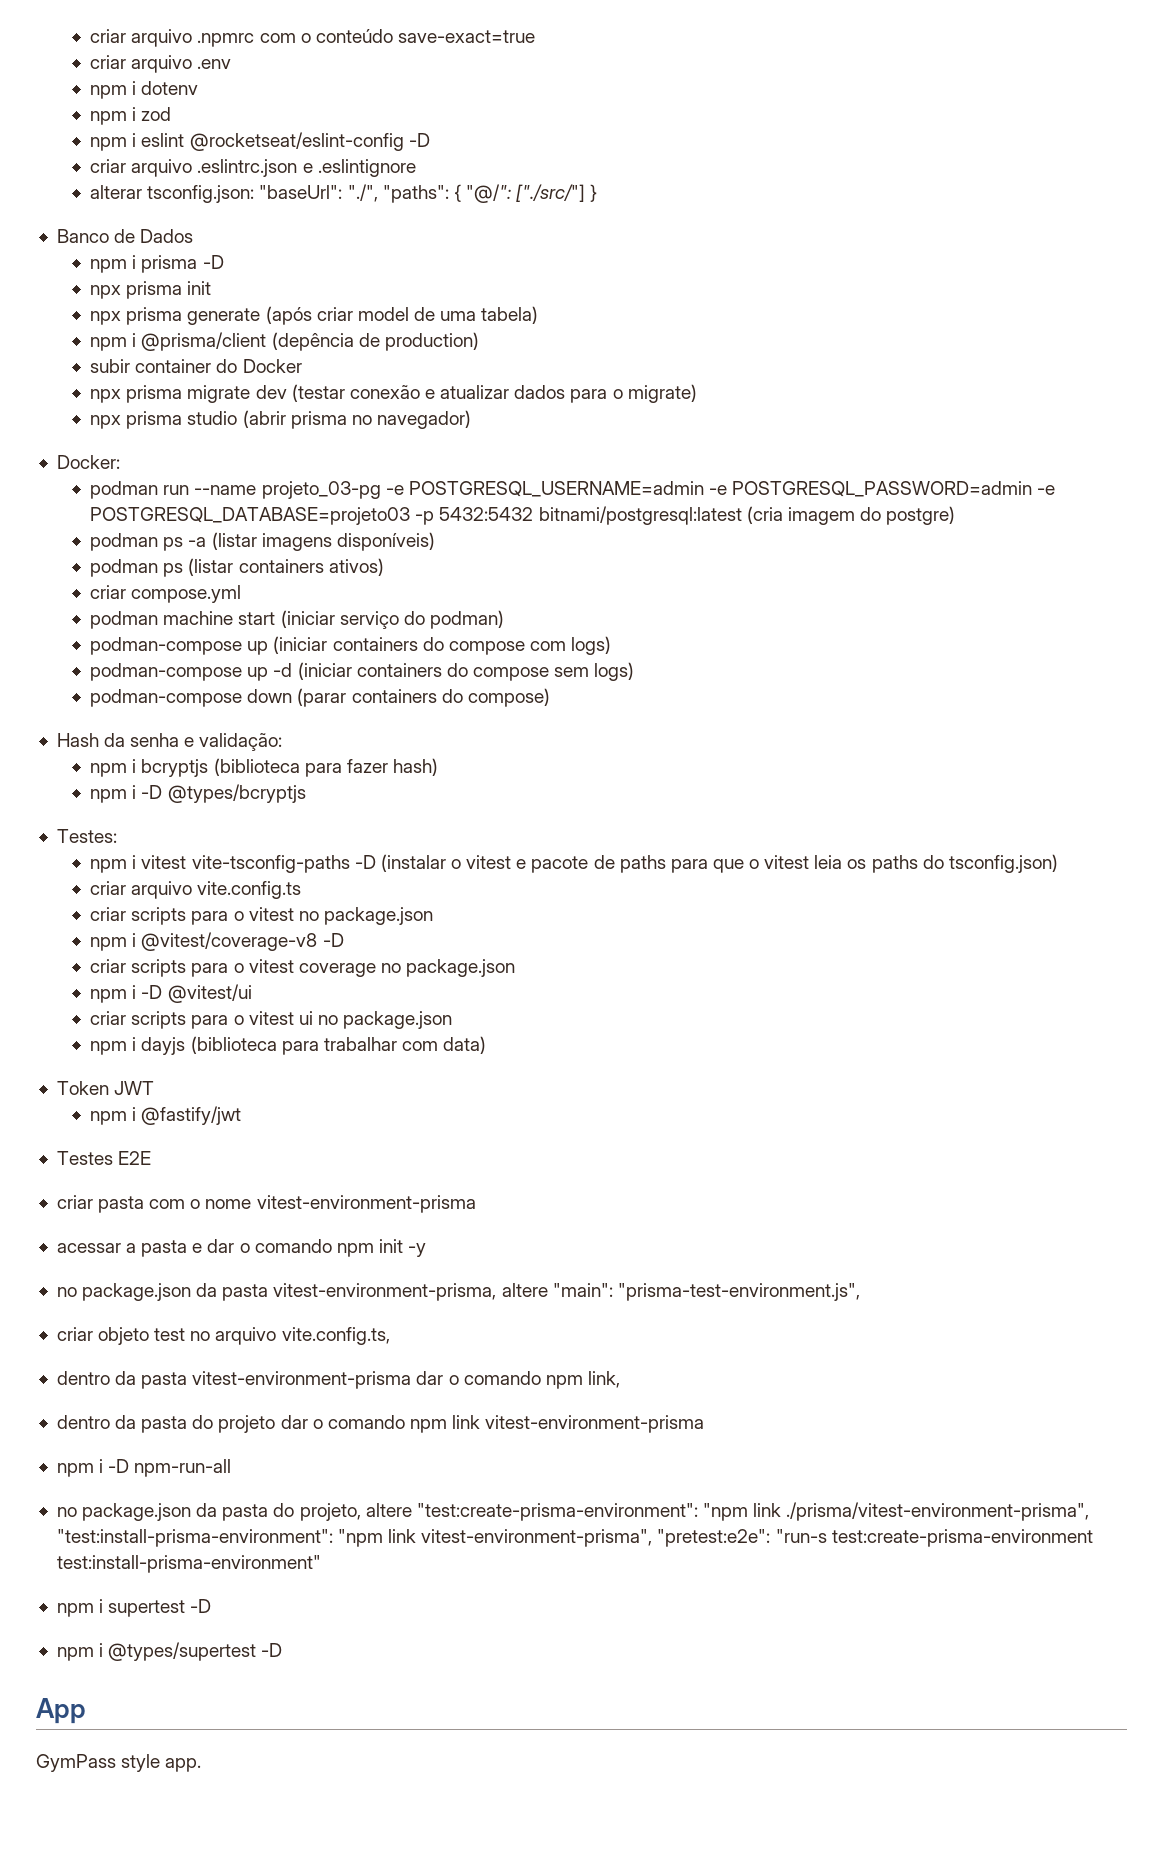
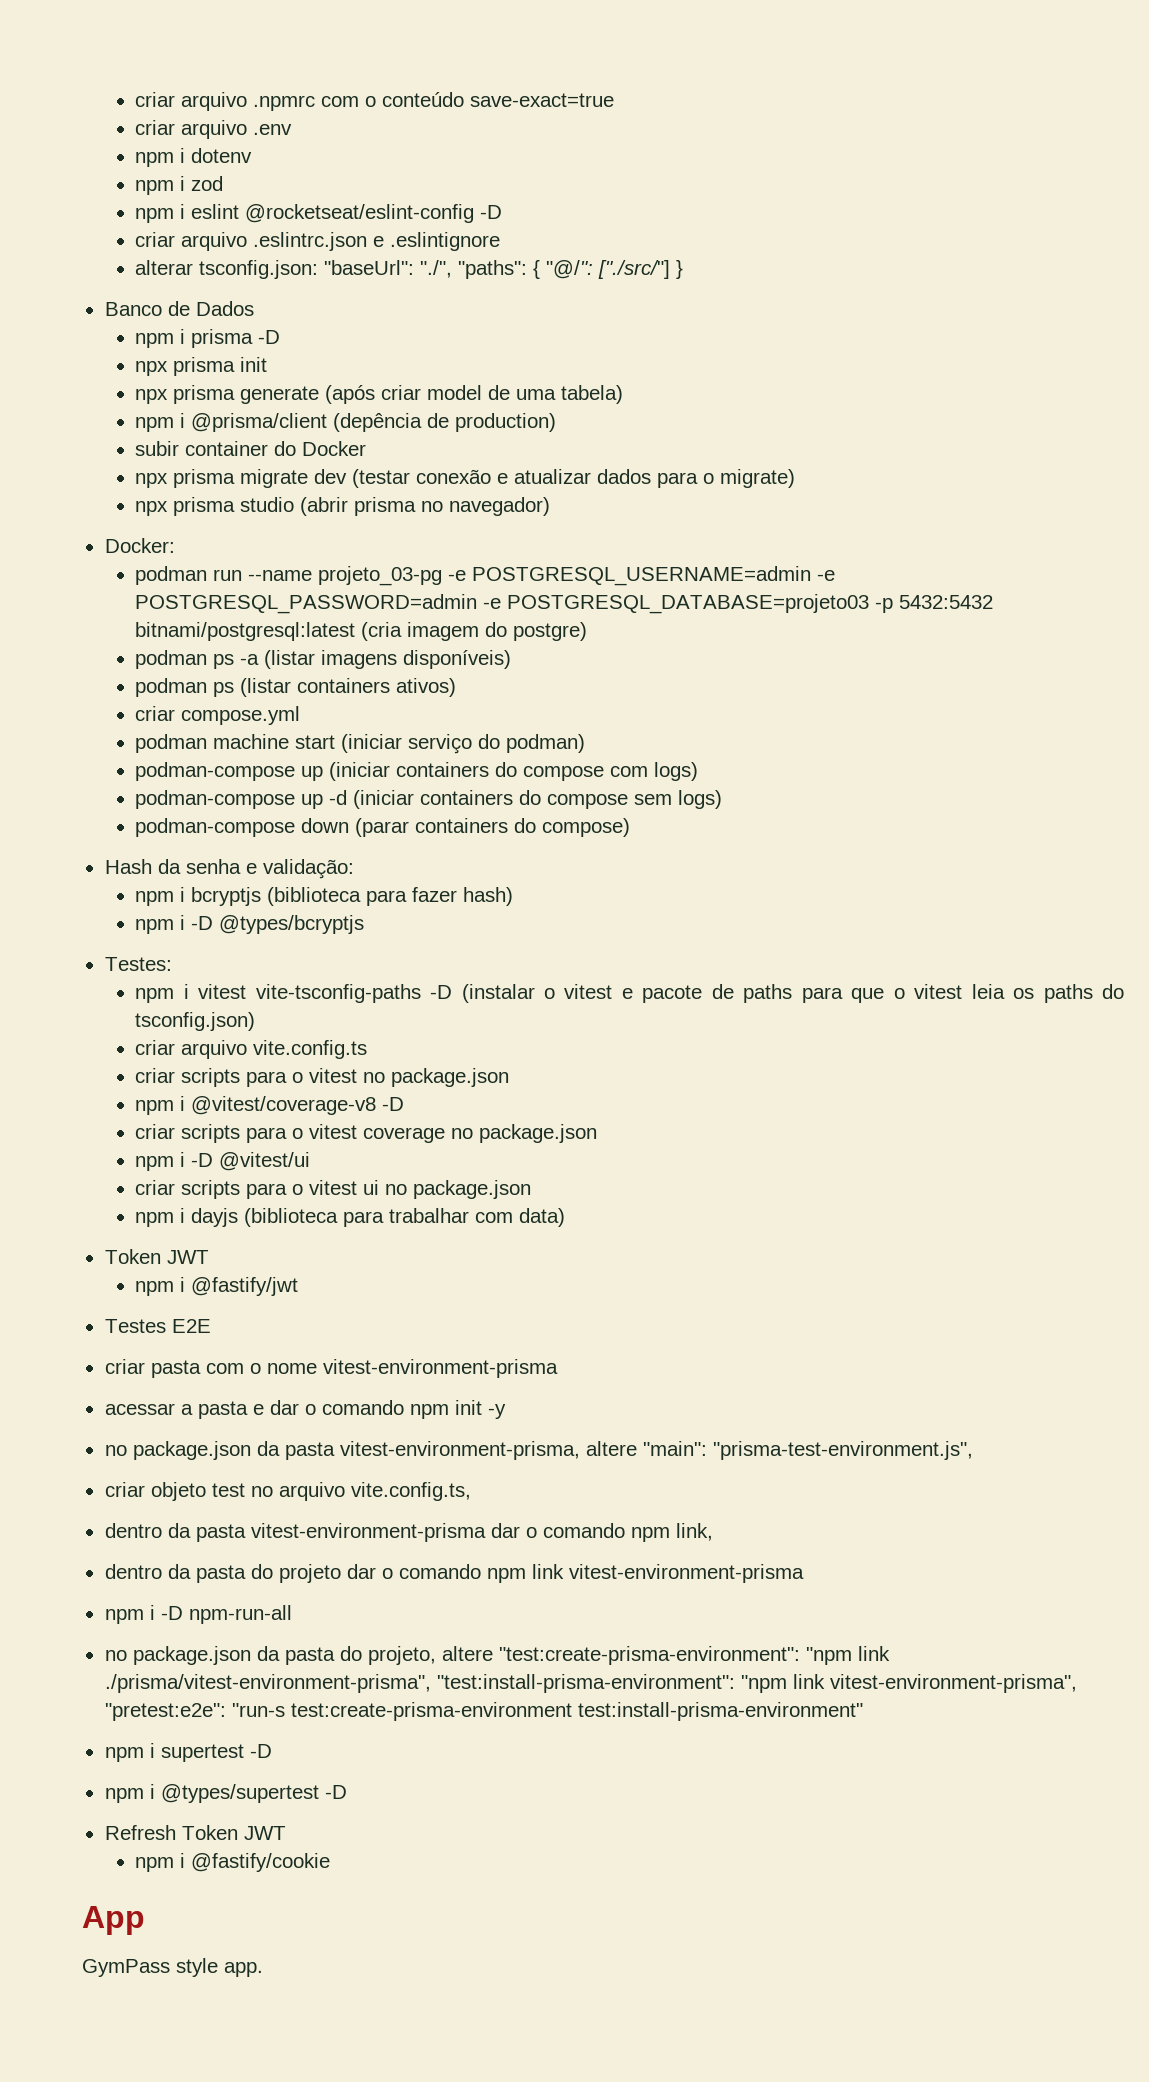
+ Refresh Token JWT
+ npm i @fastify/cookie

